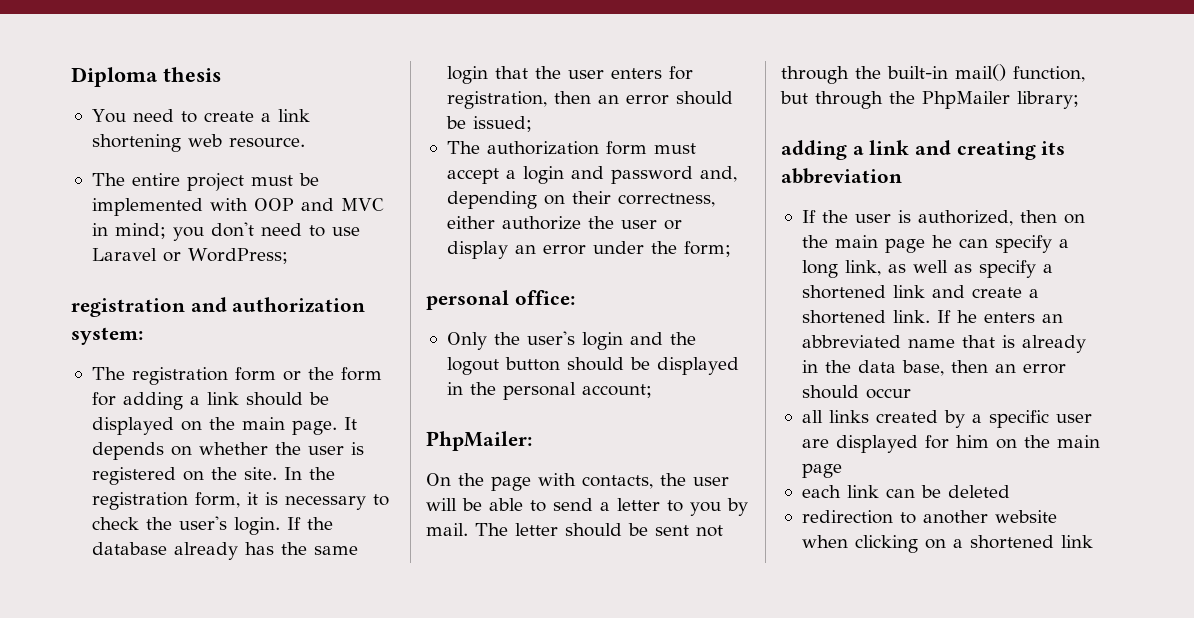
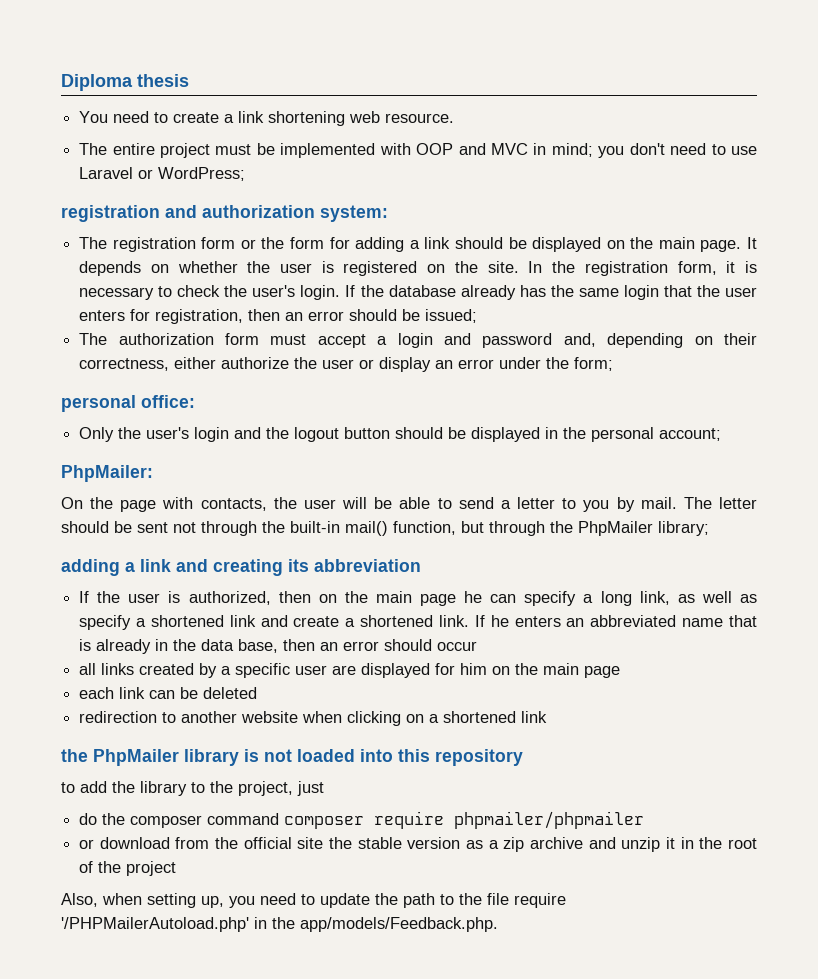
+ the PhpMailer library is not loaded into this repository
+ to add the library to the project, just
+ do the composer command composer require phpmailer/phpmailer
+ or download from the official site the stable version as a zip archive and unzip it in the root of the project
+ Also, when setting up, you need to update the path to the file require '/PHPMailerAutoload.php' in the app/models/Feedback.php.

